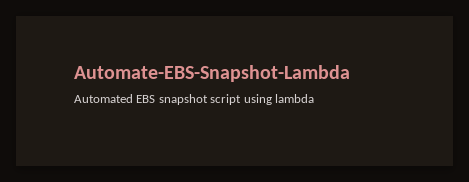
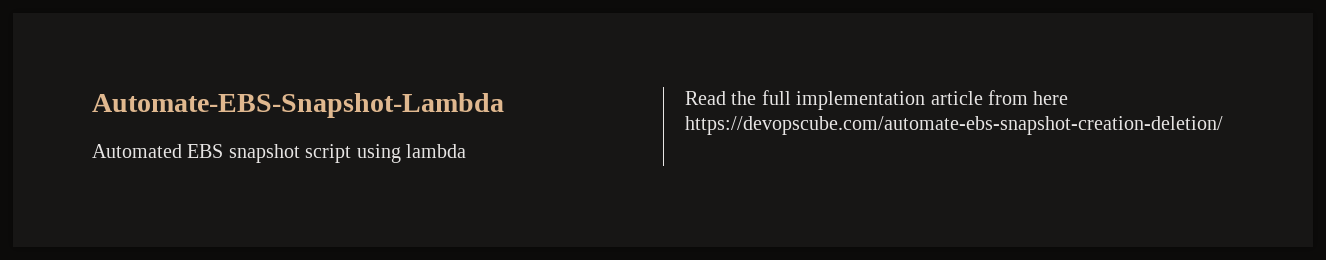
+ Read the full implementation article from here https://devopscube.com/automate-ebs-snapshot-creation-deletion/

